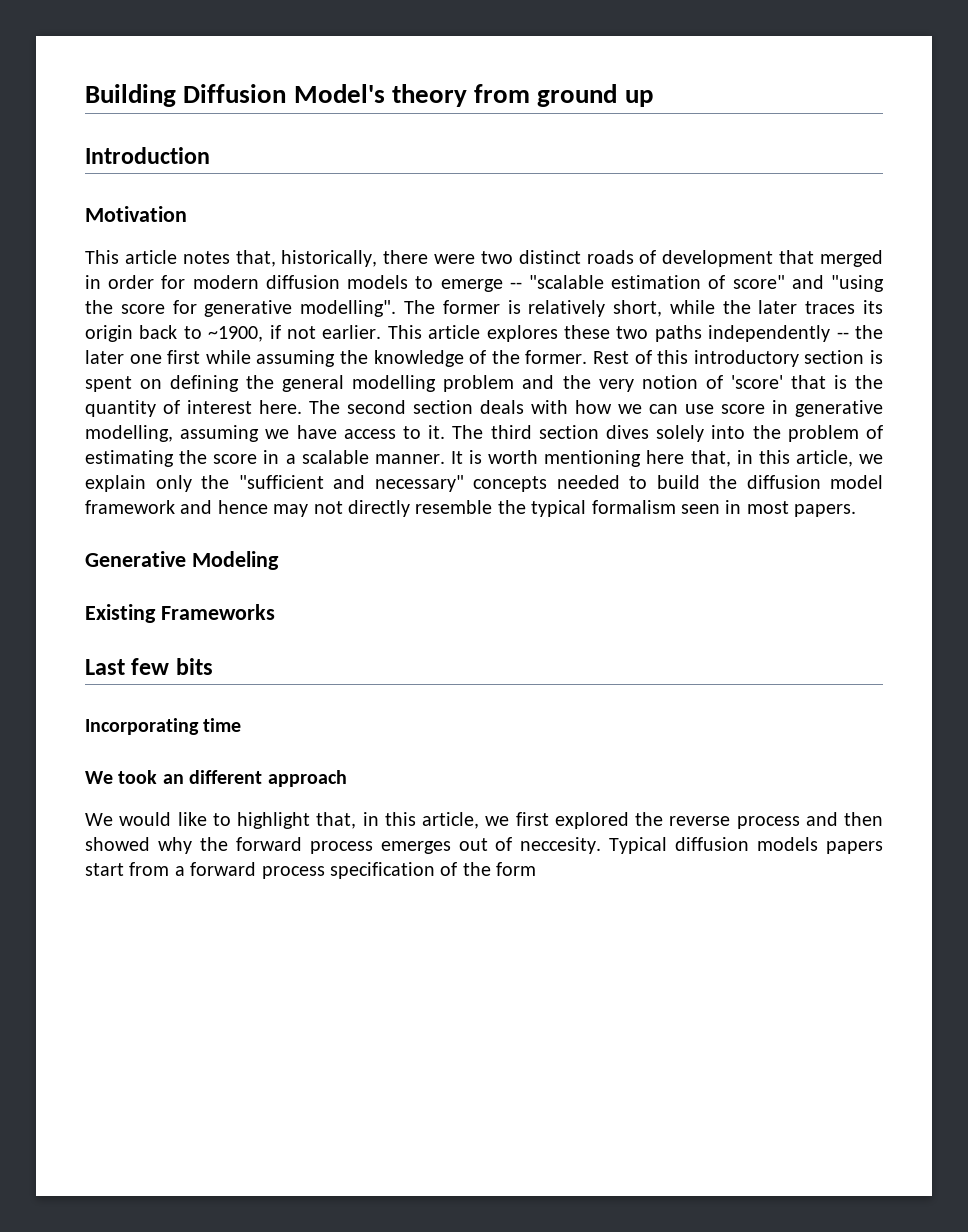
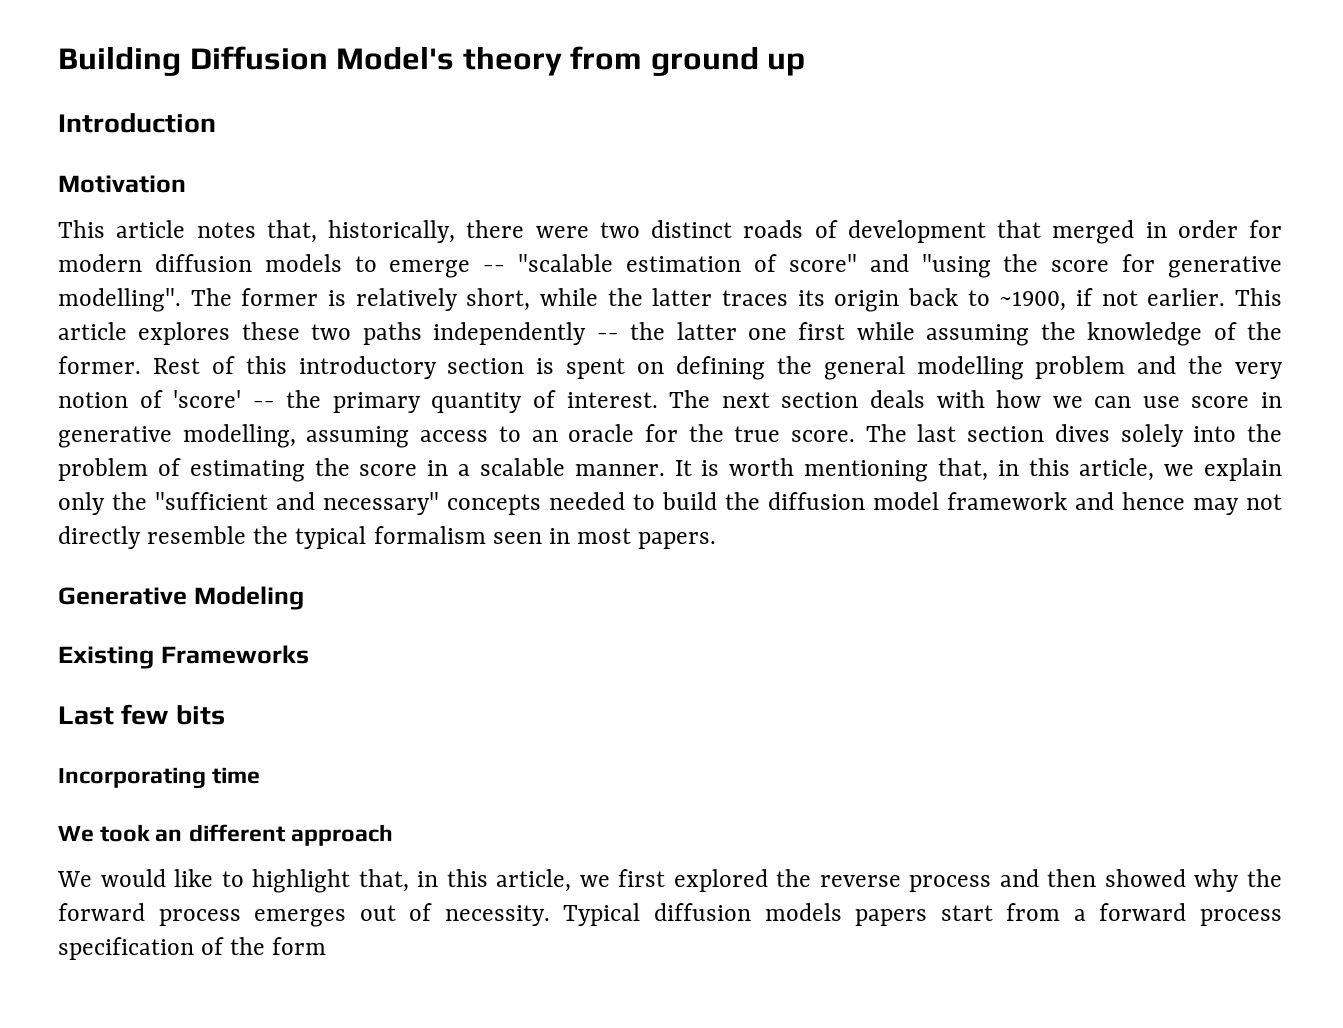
- The former is relatively short, while the later traces its origin back to ~1900, if not earlier.
+ The former is relatively short, while the latter traces its origin back to ~1900, if not earlier.
- This article explores these two paths independently -- the later one first while assuming the knowledge of the former.
+ This article explores these two paths independently -- the latter one first while assuming the knowledge of the former.
- Rest of this introductory section is spent on defining the general modelling problem and the very notion of 'score' that is the quantity of interest here. The second section deals with how we can use score in generative modelling, assuming we have access to it. The third section dives solely into the problem of estimating the score in a scalable manner.
+ Rest of this introductory section is spent on defining the general modelling problem and the very notion of 'score' -- the primary quantity of interest. The next section deals with how we can use score in generative modelling, assuming access to an oracle for the true score. The last section dives solely into the problem of estimating the score in a scalable manner.
- It is worth mentioning here that, in this article, we explain only the "sufficient and necessary" concepts needed to build the diffusion model framework and hence may not directly resemble the typical formalism seen in most papers.
+ It is worth mentioning that, in this article, we explain only the "sufficient and necessary" concepts needed to build the diffusion model framework and hence may not directly resemble the typical formalism seen in most papers.
- We would like to highlight that, in this article, we first explored the reverse process and then showed why the forward process emerges out of neccesity.
+ We would like to highlight that, in this article, we first explored the reverse process and then showed why the forward process emerges out of necessity.

